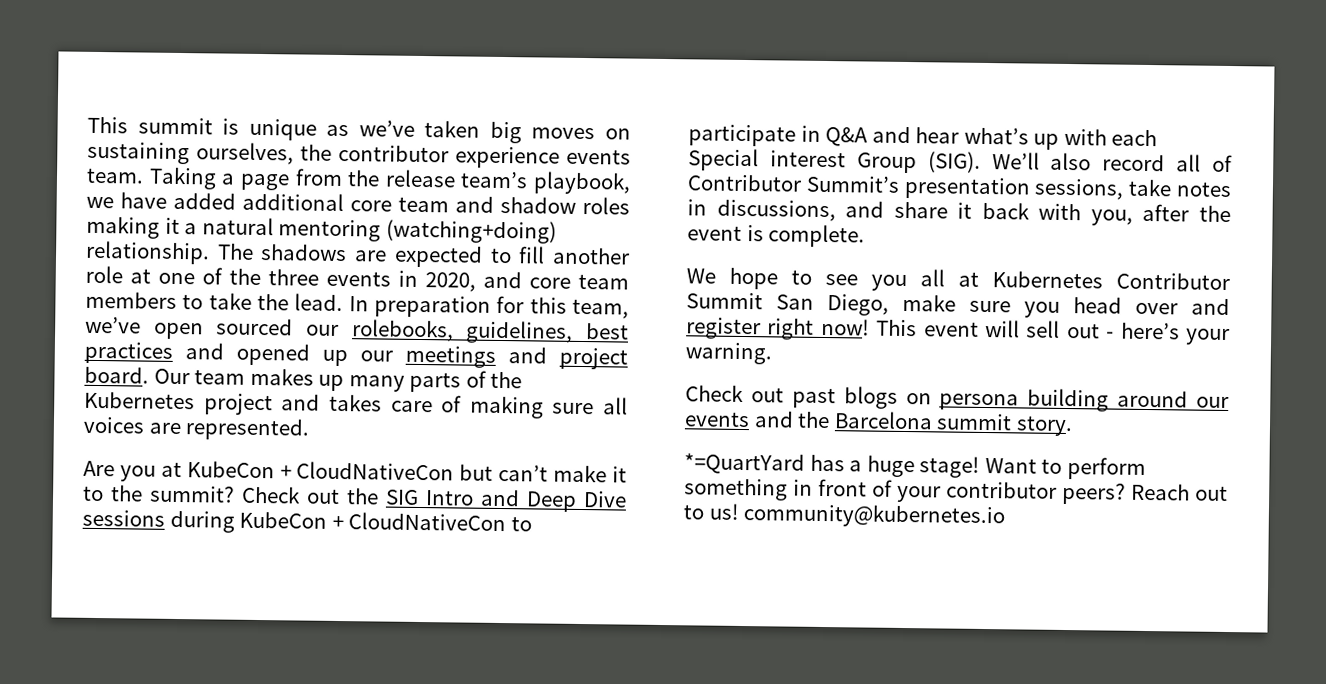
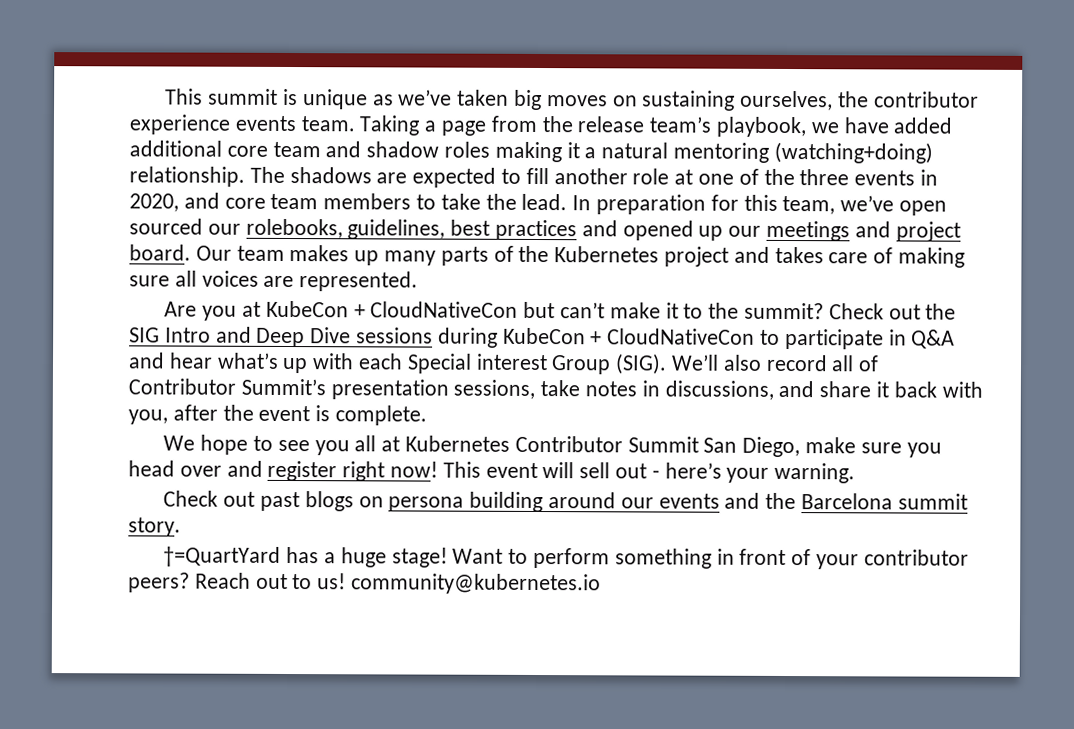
- *=QuartYard has a huge stage!
+ †=QuartYard has a huge stage!

